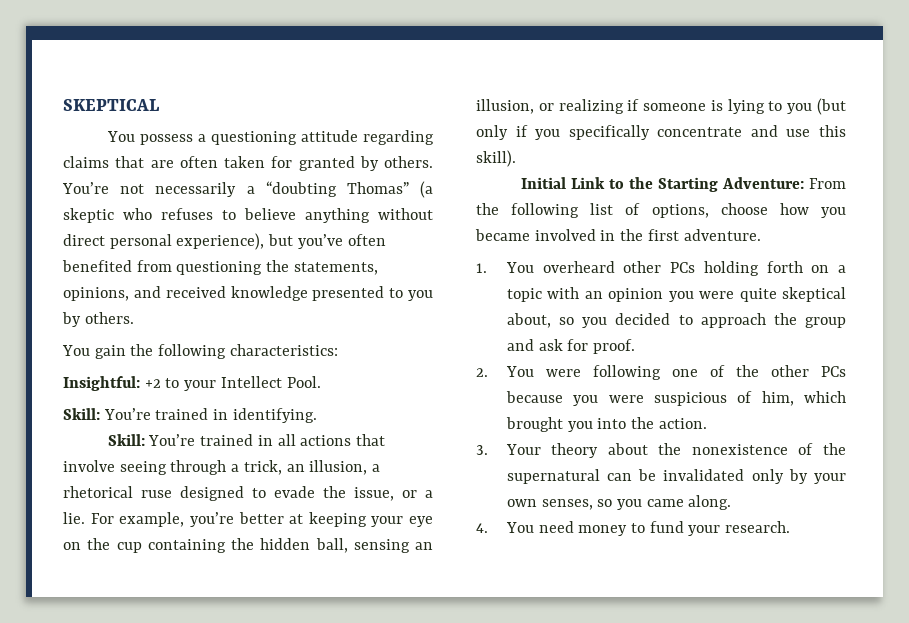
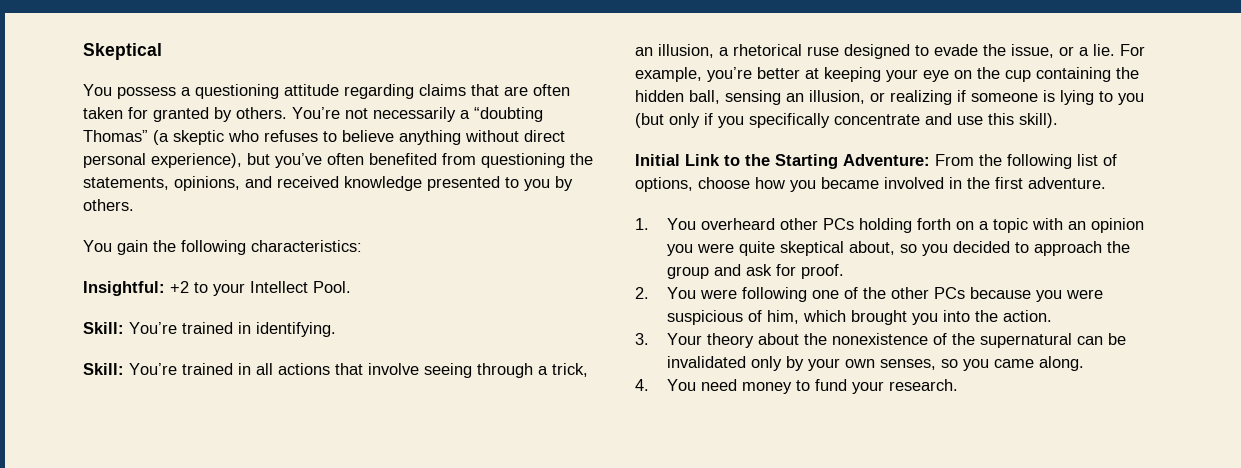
- SKEPTICAL
+ Skeptical

